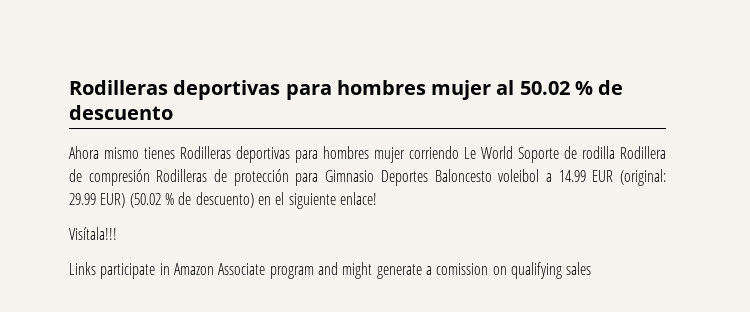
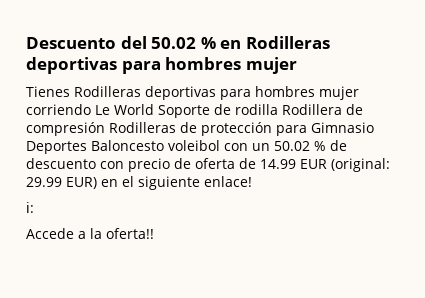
- Rodilleras deportivas para hombres mujer al 50.02 % de descuento
- Ahora mismo tienes Rodilleras deportivas para hombres mujer corriendo Le World Soporte de rodilla Rodillera de compresión Rodilleras de protección para Gimnasio Deportes Baloncesto voleibol a 14.99 EUR (original: 29.99 EUR) (50.02 % de descuento) en el siguiente enlace!
+ Descuento del 50.02 % en Rodilleras deportivas para hombres mujer
+ Tienes Rodilleras deportivas para hombres mujer corriendo Le World Soporte de rodilla Rodillera de compresión Rodilleras de protección para Gimnasio Deportes Baloncesto voleibol con un 50.02 % de descuento con precio de oferta de 14.99 EUR (original: 29.99 EUR) en el siguiente enlace!
- Visítala!!!
- Links participate in Amazon Associate program and might generate a comission on qualifying sales
+ ℹ:
+ Accede a la oferta!!

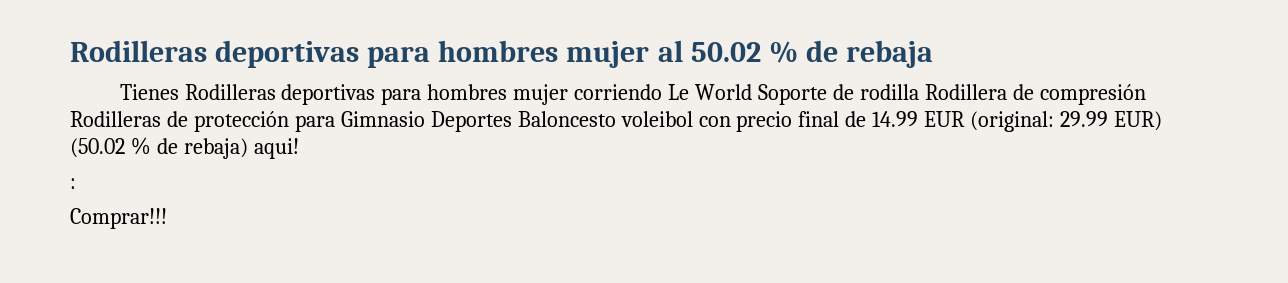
- Descuento del 50.02 % en Rodilleras deportivas para hombres mujer
+ Rodilleras deportivas para hombres mujer al 50.02 % de rebaja
- Tienes Rodilleras deportivas para hombres mujer corriendo Le World Soporte de rodilla Rodillera de compresión Rodilleras de protección para Gimnasio Deportes Baloncesto voleibol con un 50.02 % de descuento con precio de oferta de 14.99 EUR (original: 29.99 EUR) en el siguiente enlace!
- ℹ:
- Accede a la oferta!!
+ Tienes Rodilleras deportivas para hombres mujer corriendo Le World Soporte de rodilla Rodillera de compresión Rodilleras de protección para Gimnasio Deportes Baloncesto voleibol con precio final de 14.99 EUR (original: 29.99 EUR) (50.02 % de rebaja) aqui!
+ :
+ Comprar!!!

